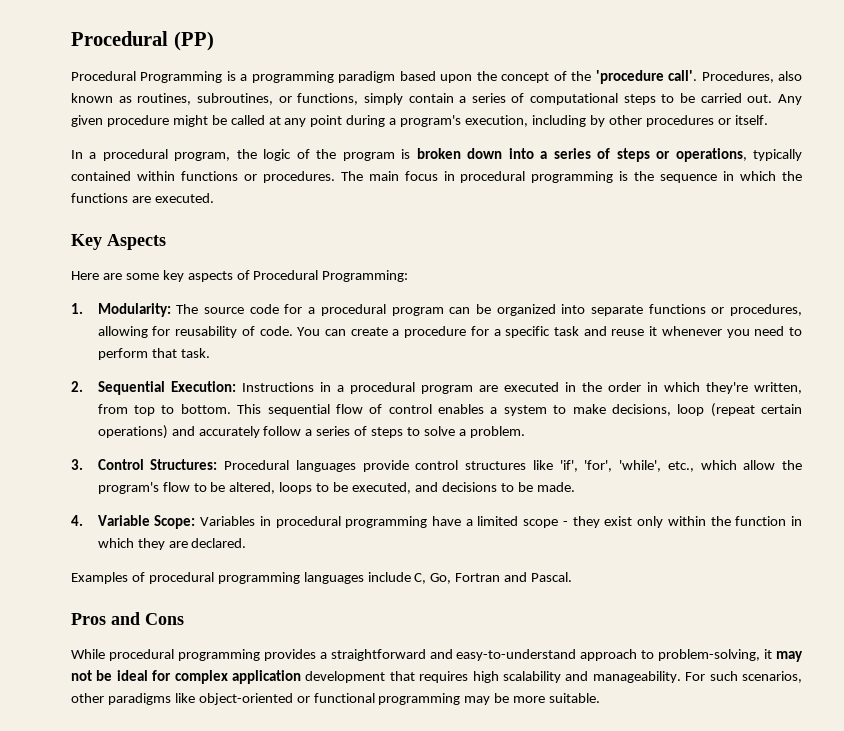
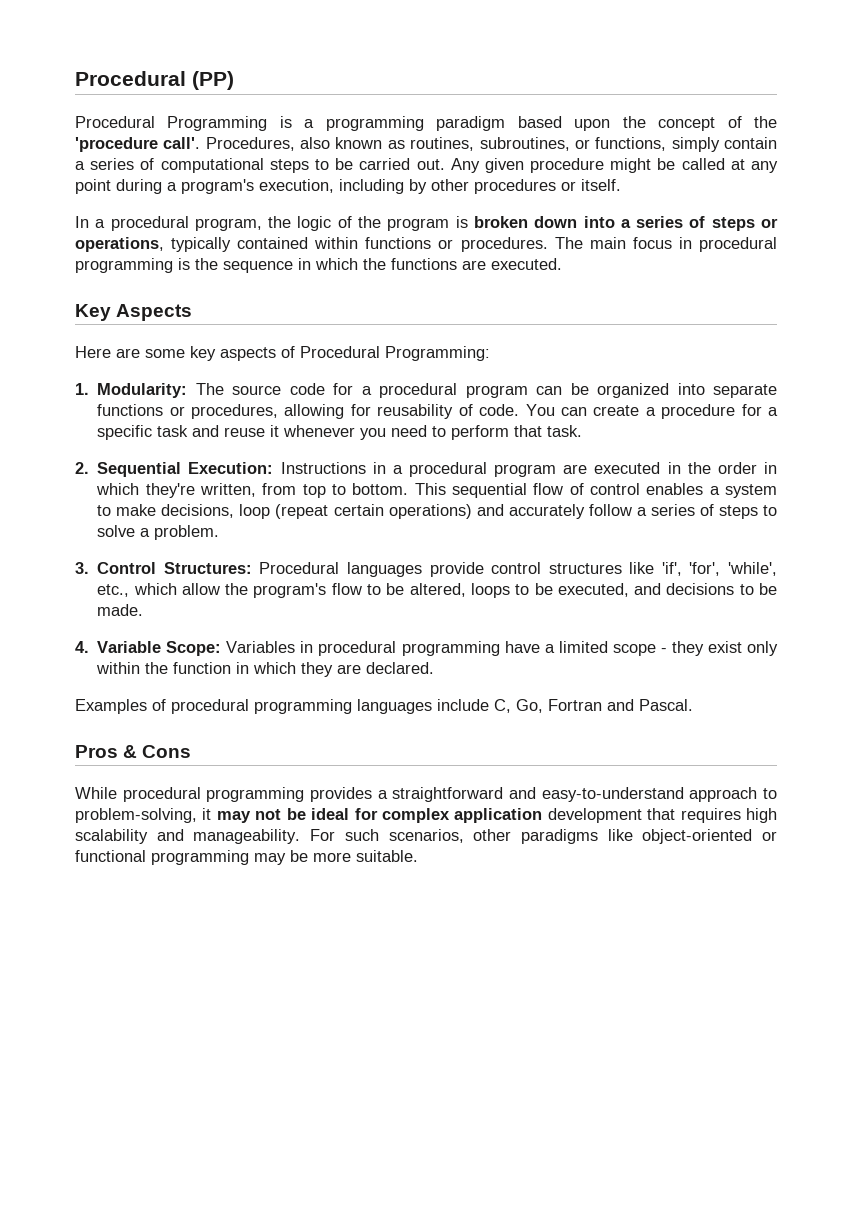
- Pros and Cons
+ Pros & Cons

